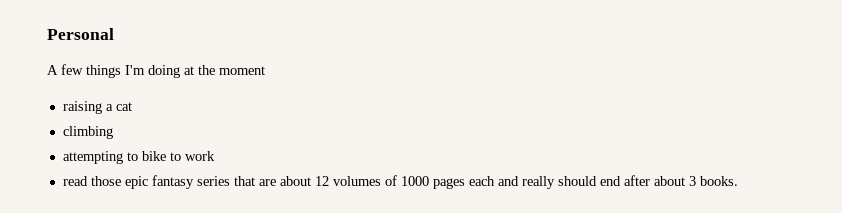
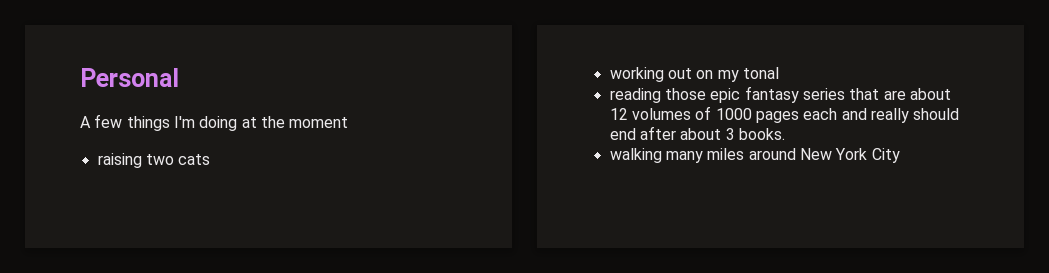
- raising a cat
- climbing
- attempting to bike to work
- read those epic fantasy series that are about 12 volumes of 1000 pages each and really should end after about 3 books.
+ raising two cats
+ working out on my tonal
+ reading those epic fantasy series that are about 12 volumes of 1000 pages each and really should end after about 3 books.
+ walking many miles around New York City

